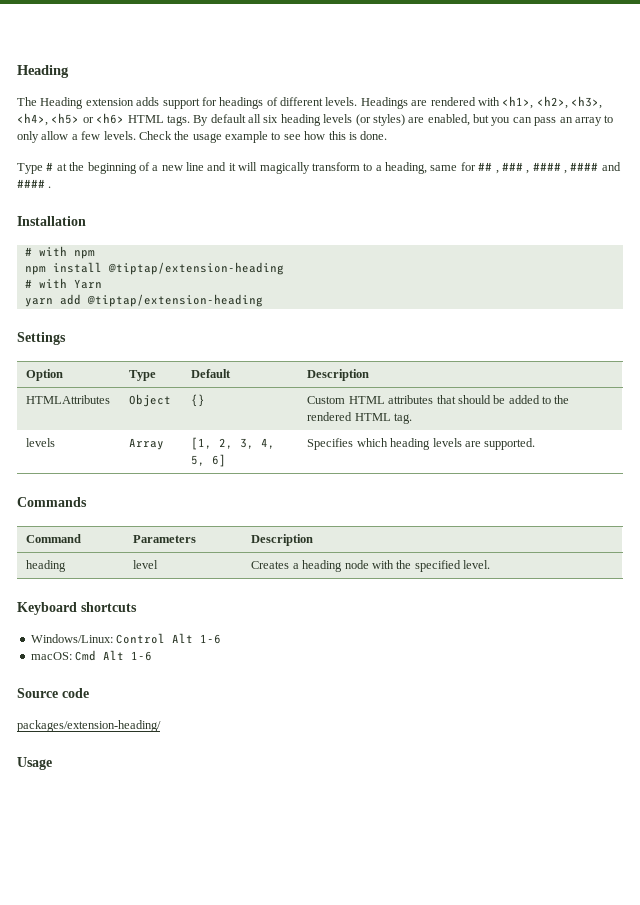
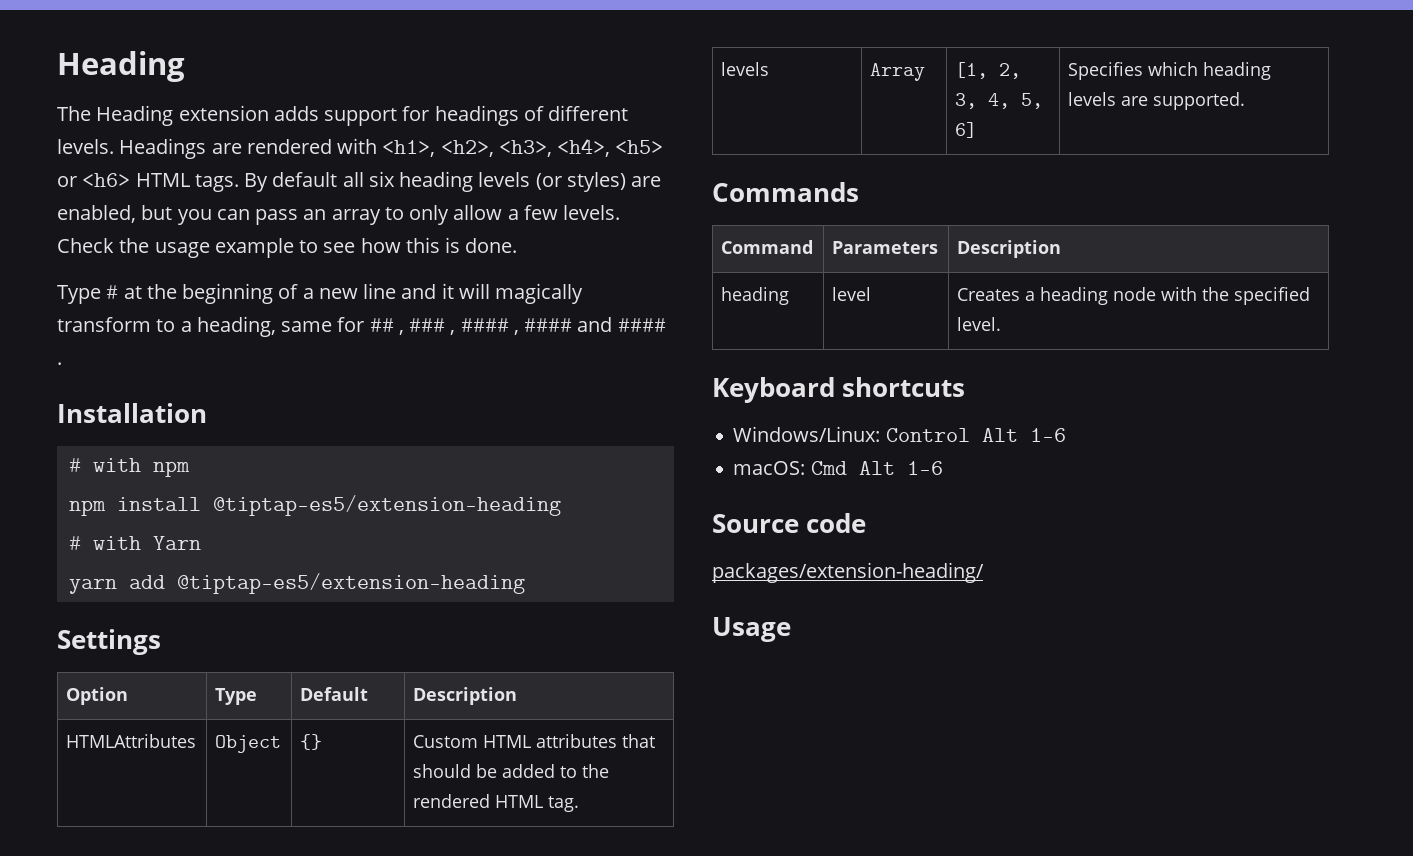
- npm install @tiptap/extension-heading
+ npm install @tiptap-es5/extension-heading
- yarn add @tiptap/extension-heading
+ yarn add @tiptap-es5/extension-heading

